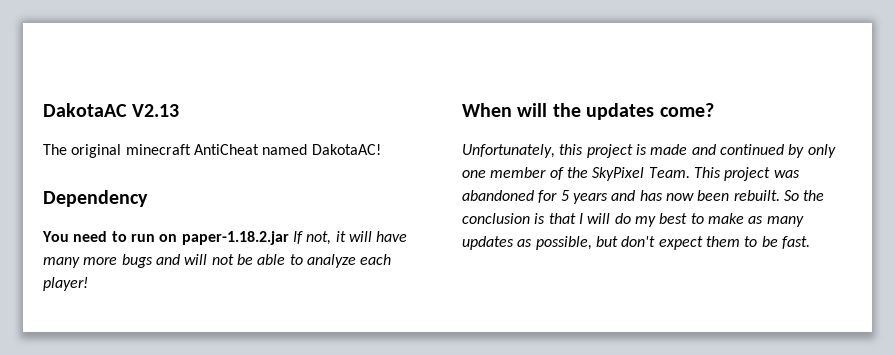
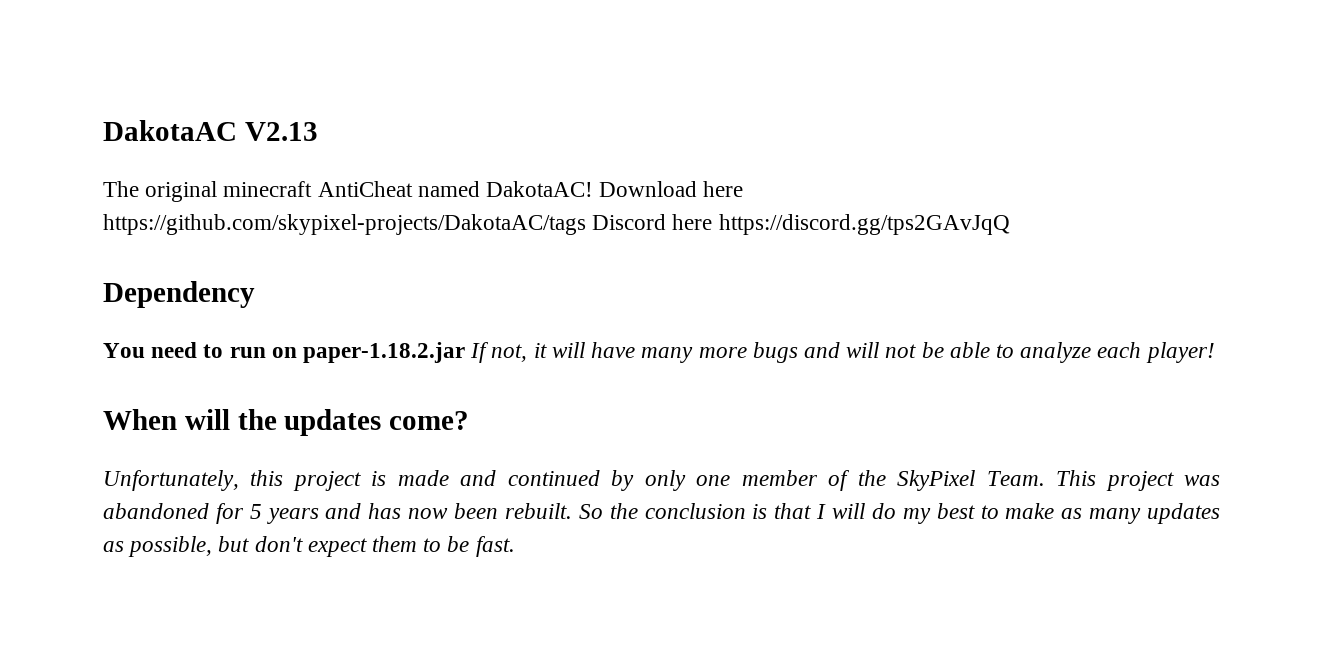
+ Download here https://github.com/skypixel-projects/DakotaAC/tags Discord here https://discord.gg/tps2GAvJqQ

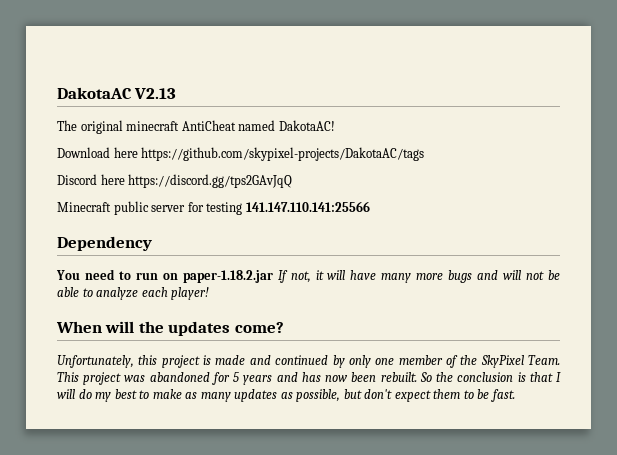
- The original minecraft AntiCheat named DakotaAC! Download here https://github.com/skypixel-projects/DakotaAC/tags Discord here https://discord.gg/tps2GAvJqQ
+ The original minecraft AntiCheat named DakotaAC!
+ Download here https://github.com/skypixel-projects/DakotaAC/tags
+ Discord here https://discord.gg/tps2GAvJqQ
+ Minecraft public server for testing 141.147.110.141:25566

